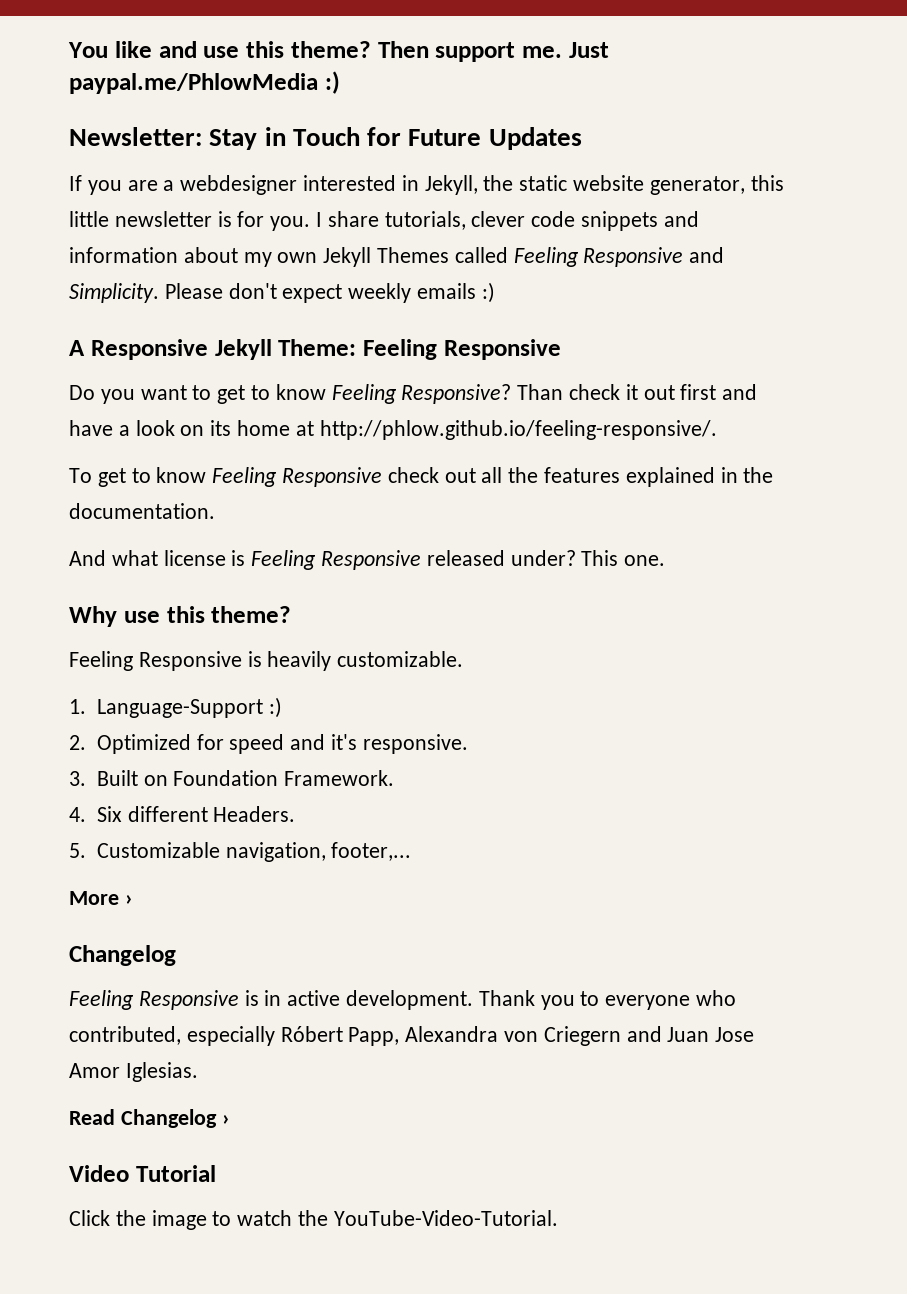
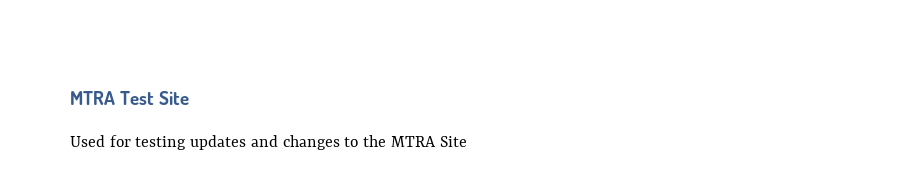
- You like and use this theme? Then support me. Just paypal.me/PhlowMedia :)
- Newsletter: Stay in Touch for Future Updates
- If you are a webdesigner interested in Jekyll, the static website generator, this little newsletter is for you. I share tutorials, clever code snippets and information about my own Jekyll Themes called Feeling Responsive and Simplicity. Please don't expect weekly emails :)
- A Responsive Jekyll Theme: Feeling Responsive
- Do you want to get to know Feeling Responsive? Than check it out first and have a look on its home at http://phlow.github.io/feeling-responsive/.
- To get to know Feeling Responsive check out all the features explained in the documentation.
- And what license is Feeling Responsive released under? This one.
- Why use this theme?
- Feeling Responsive is heavily customizable.
- 1. Language-Support :)
- 2. Optimized for speed and it's responsive.
- 3. Built on Foundation Framework.
- 4. Six different Headers.
- 5. Customizable navigation, footer,...
- More ›
- Changelog
- Feeling Responsive is in active development. Thank you to everyone who contributed, especially Róbert Papp, Alexandra von Criegern and Juan Jose Amor Iglesias.
- Read Changelog ›
- Video Tutorial
- Click the image to watch the YouTube-Video-Tutorial.
+ MTRA Test Site
+ Used for testing updates and changes to the MTRA Site

